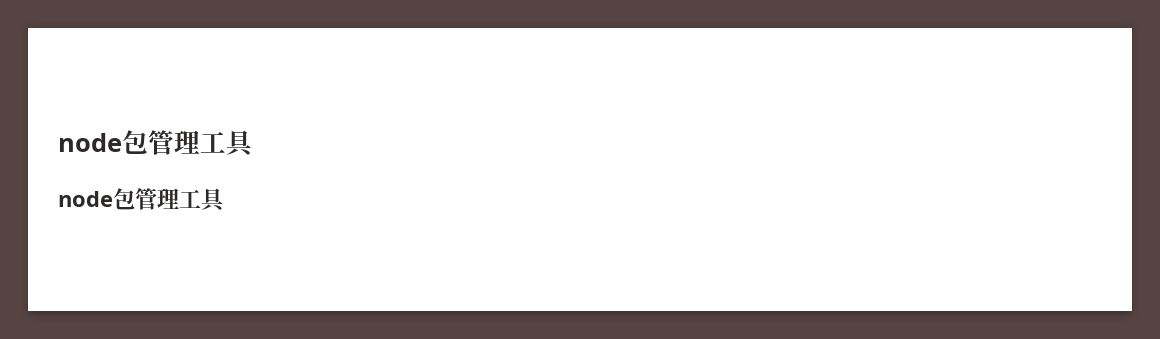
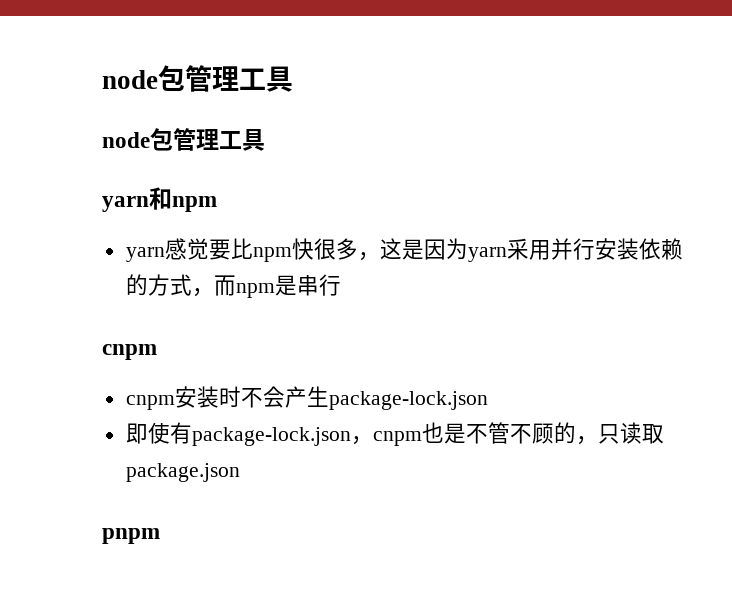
+ yarn和npm
+ yarn感觉要比npm快很多，这是因为yarn采用并行安装依赖的方式，而npm是串行
+ cnpm
+ cnpm安装时不会产生package-lock.json
+ 即使有package-lock.json，cnpm也是不管不顾的，只读取package.json
+ pnpm

